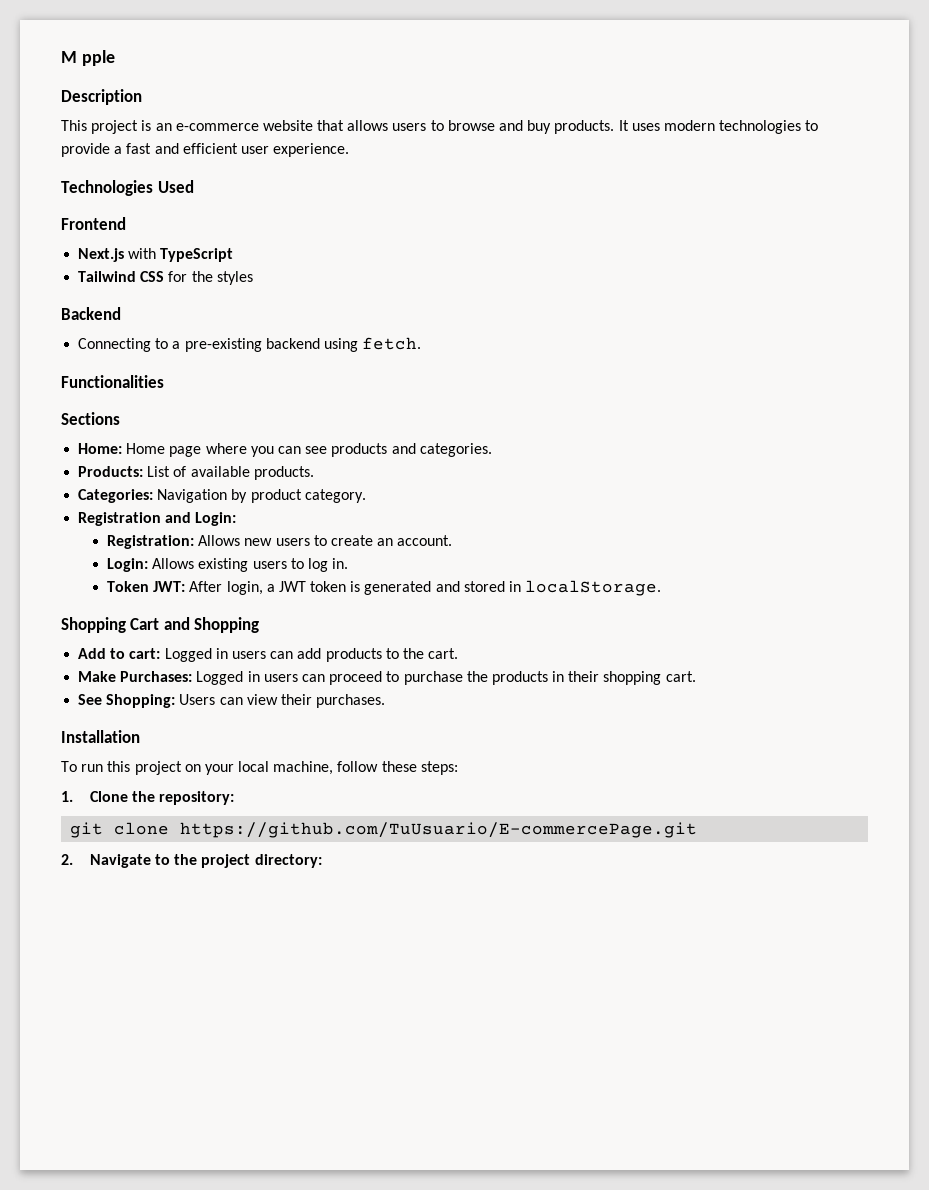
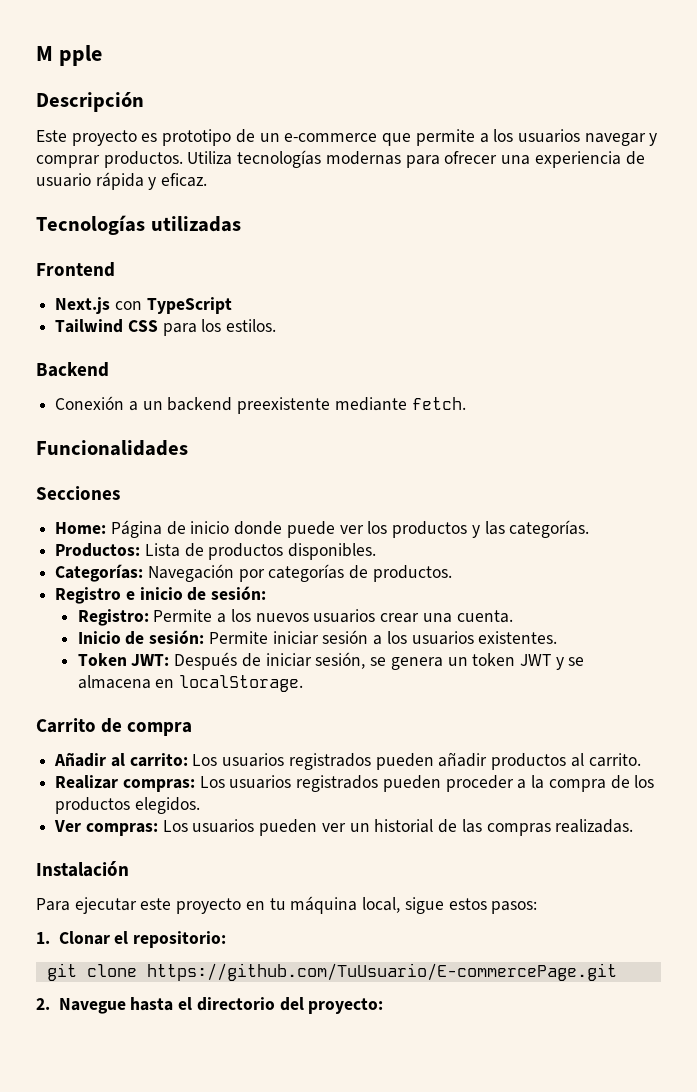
- Description
- This project is an e-commerce website that allows users to browse and buy products. It uses modern technologies to provide a fast and efficient user experience.
- Technologies Used
+ Descripción
+ Este proyecto es prototipo de un e-commerce que permite a los usuarios navegar y comprar productos. Utiliza tecnologías modernas para ofrecer una experiencia de usuario rápida y eficaz.
+ Tecnologías utilizadas
- Next.js with TypeScript
+ Next.js con TypeScript
- Tailwind CSS for the styles
+ Tailwind CSS para los estilos.
  Backend
- Connecting to a pre-existing backend using fetch.
+ Conexión a un backend preexistente mediante fetch.
- Functionalities
- Sections
+ Funcionalidades
+ Secciones
- Home: Home page where you can see products and categories.
- Products: List of available products.
- Categories: Navigation by product category.
- Registration and Login:
- Registration: Allows new users to create an account.
- Login: Allows existing users to log in.
- Token JWT: After login, a JWT token is generated and stored in localStorage.
- Shopping Cart and Shopping
- Add to cart: Logged in users can add products to the cart.
- Make Purchases: Logged in users can proceed to purchase the products in their shopping cart.
- See Shopping: Users can view their purchases.
- Installation
- To run this project on your local machine, follow these steps:
- 1. Clone the repository:
+ Home: Página de inicio donde puede ver los productos y las categorías.
+ Productos: Lista de productos disponibles.
+ Categorías: Navegación por categorías de productos.
+ Registro e inicio de sesión:
+ Registro: Permite a los nuevos usuarios crear una cuenta.
+ Inicio de sesión: Permite iniciar sesión a los usuarios existentes.
+ Token JWT: Después de iniciar sesión, se genera un token JWT y se almacena en localStorage.
+ Carrito de compra
+ Añadir al carrito: Los usuarios registrados pueden añadir productos al carrito.
+ Realizar compras: Los usuarios registrados pueden proceder a la compra de los productos elegidos.
+ Ver compras: Los usuarios pueden ver un historial de las compras realizadas.
+ Instalación
+ Para ejecutar este proyecto en tu máquina local, sigue estos pasos:
+ 1. Clonar el repositorio:
  git clone https://github.com/TuUsuario/E-commercePage.git
- 2. Navigate to the project directory:
+ 2. Navegue hasta el directorio del proyecto:

